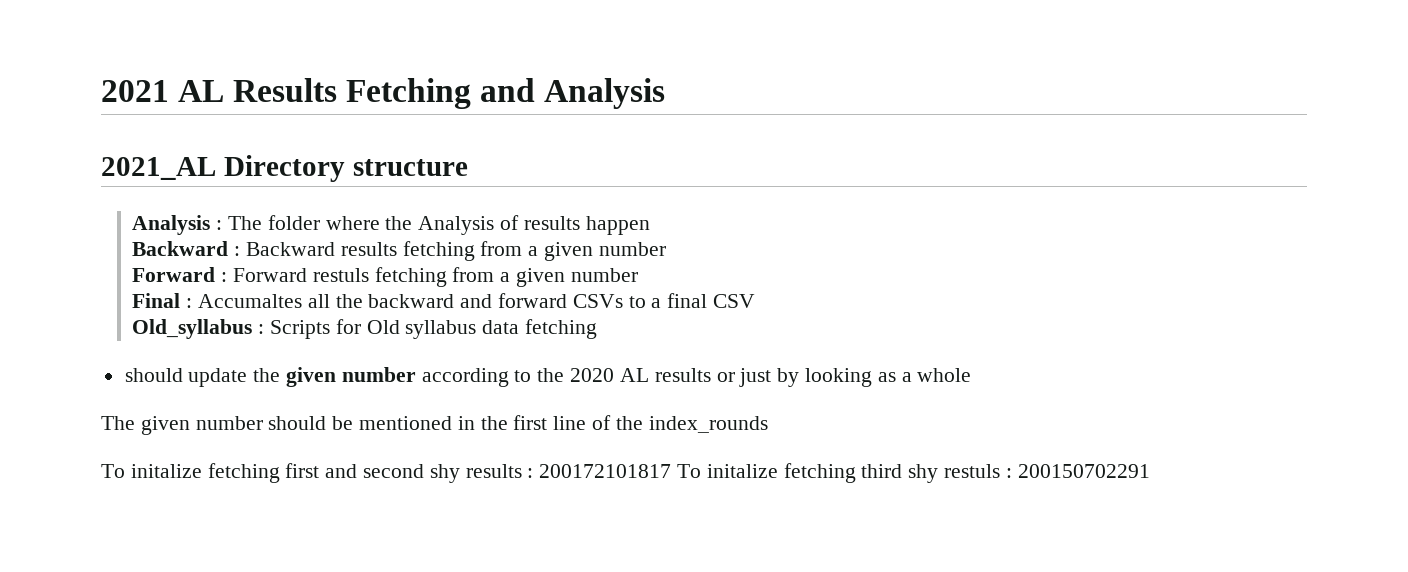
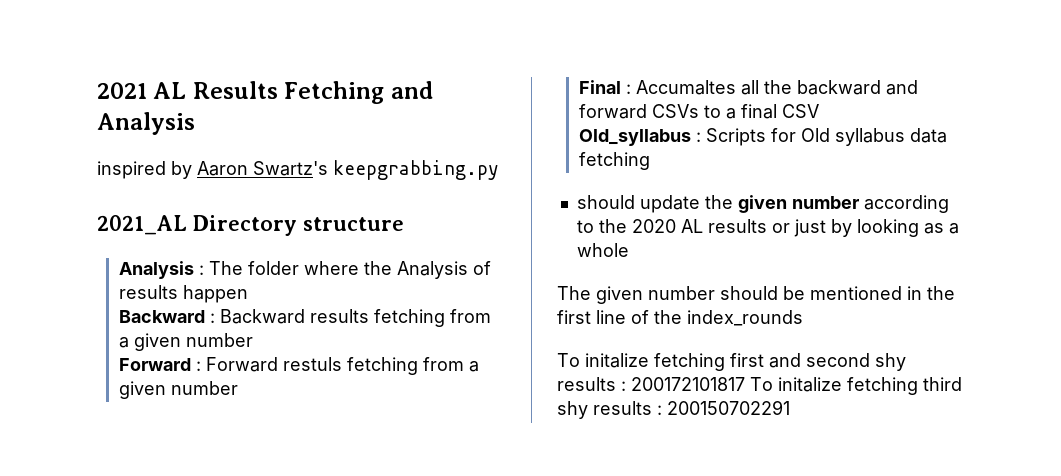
+ inspired by Aaron Swartz's keepgrabbing.py
- To initalize fetching first and second shy results : 200172101817 To initalize fetching third shy restuls : 200150702291
+ To initalize fetching first and second shy results : 200172101817 To initalize fetching third shy results : 200150702291

